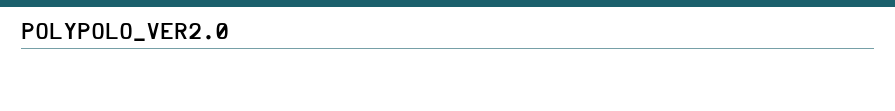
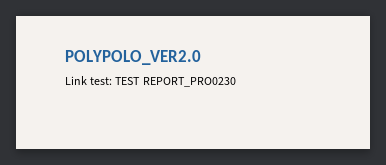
+ Link test: TEST REPORT_PRO0230

